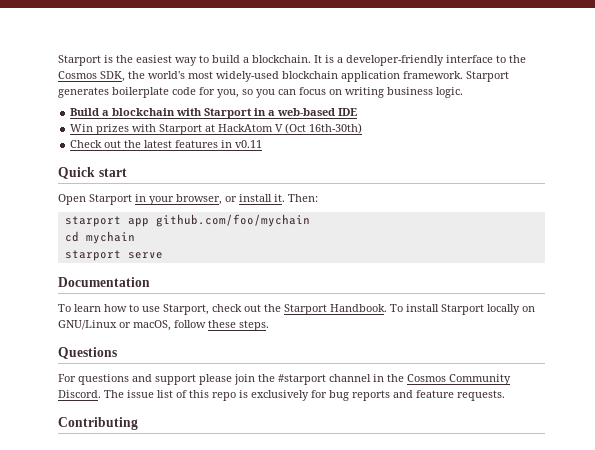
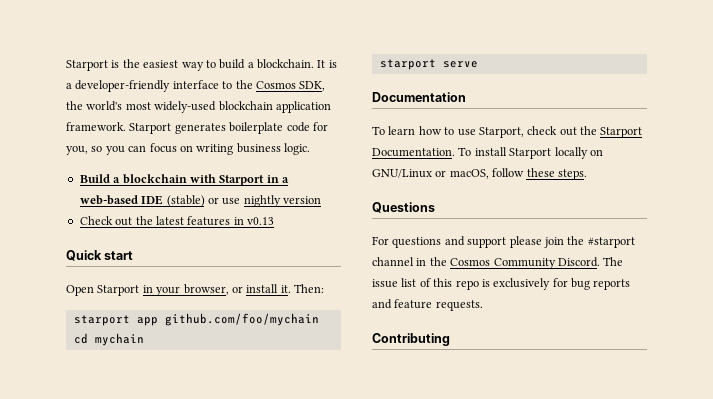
- Build a blockchain with Starport in a web-based IDE
- Win prizes with Starport at HackAtom V (Oct 16th-30th)
+ Build a blockchain with Starport in a web-based IDE (stable) or use nightly version
- Check out the latest features in v0.11
+ Check out the latest features in v0.13
- To learn how to use Starport, check out the Starport Handbook.
+ To learn how to use Starport, check out the Starport Documentation.

